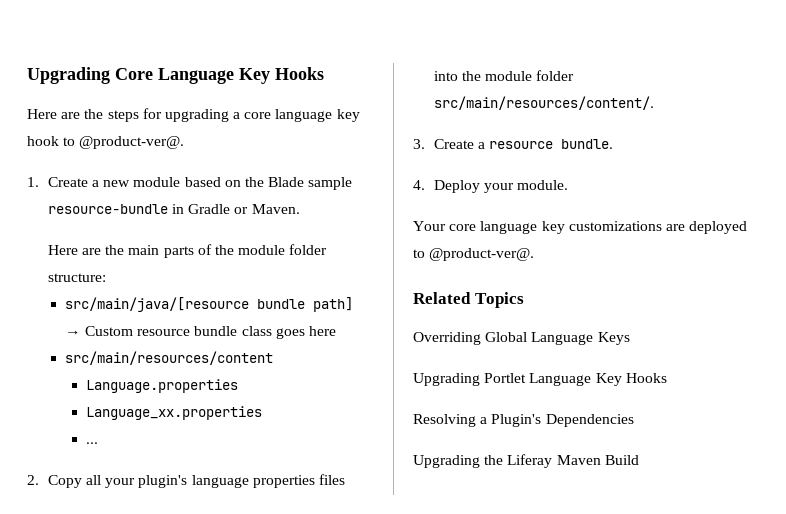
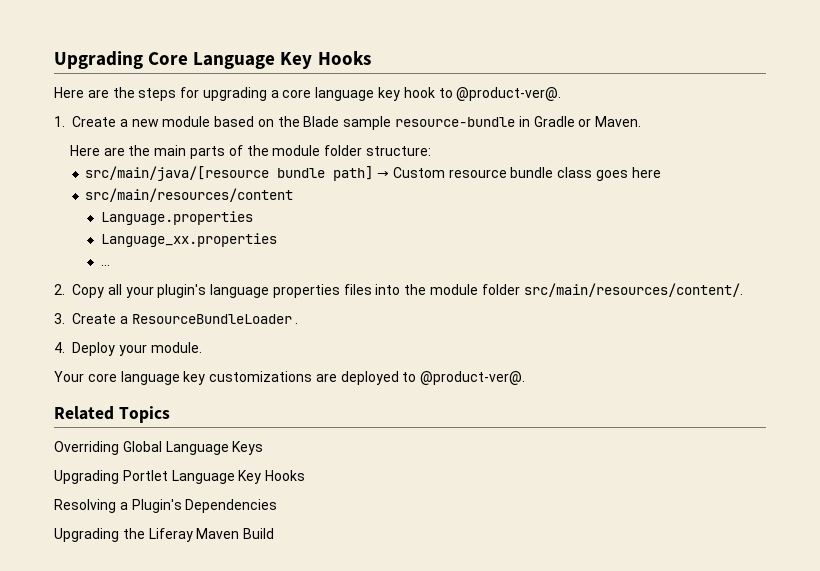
- 3. Create a resource bundle.
+ 3. Create a ResourceBundleLoader .

